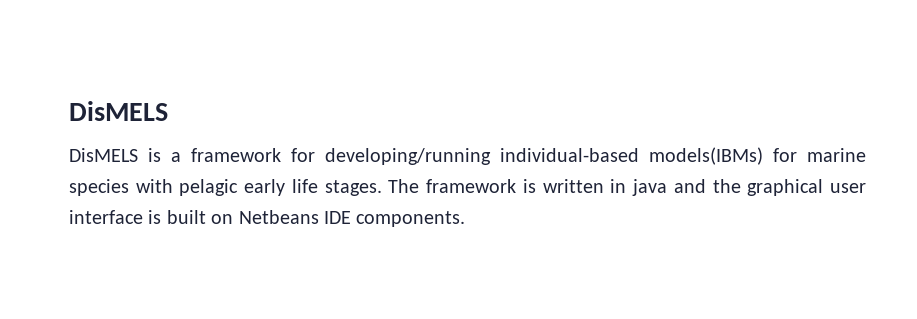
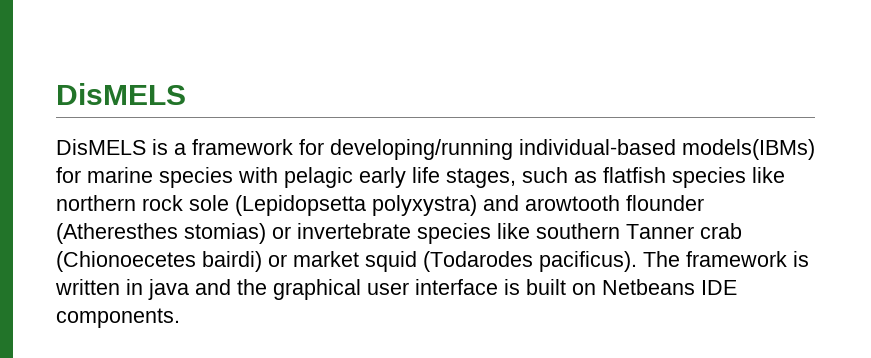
- DisMELS is a framework for developing/running individual-based models(IBMs) for marine species with pelagic early life stages.
+ DisMELS is a framework for developing/running individual-based models(IBMs) for marine species with pelagic early life stages, such as flatfish species like northern rock sole (Lepidopsetta polyxystra) and arowtooth flounder (Atheresthes stomias) or invertebrate species like southern Tanner crab (Chionoecetes bairdi) or market squid (Todarodes pacificus).

